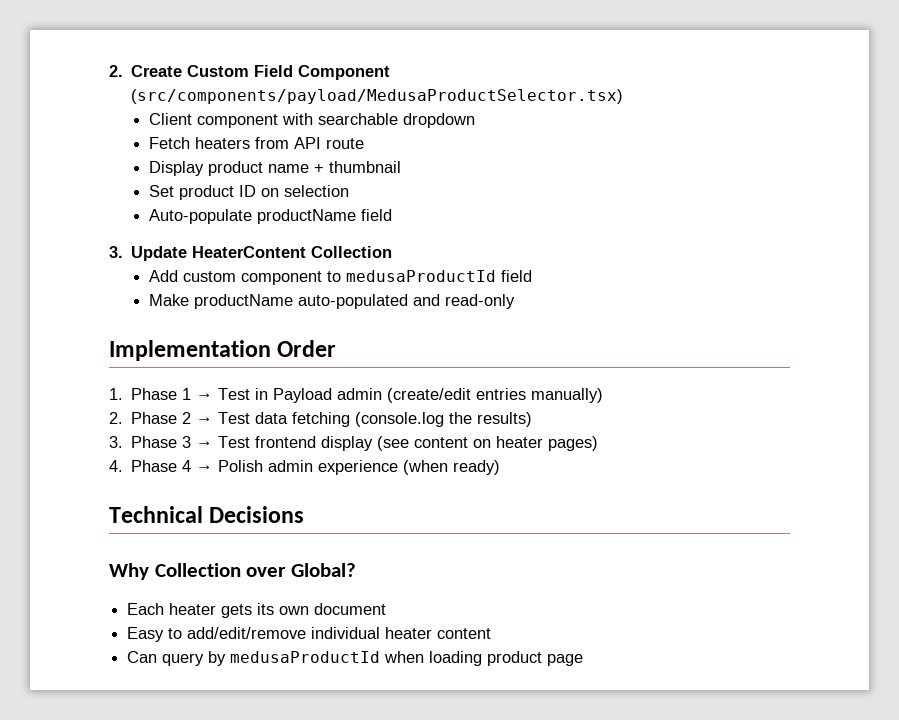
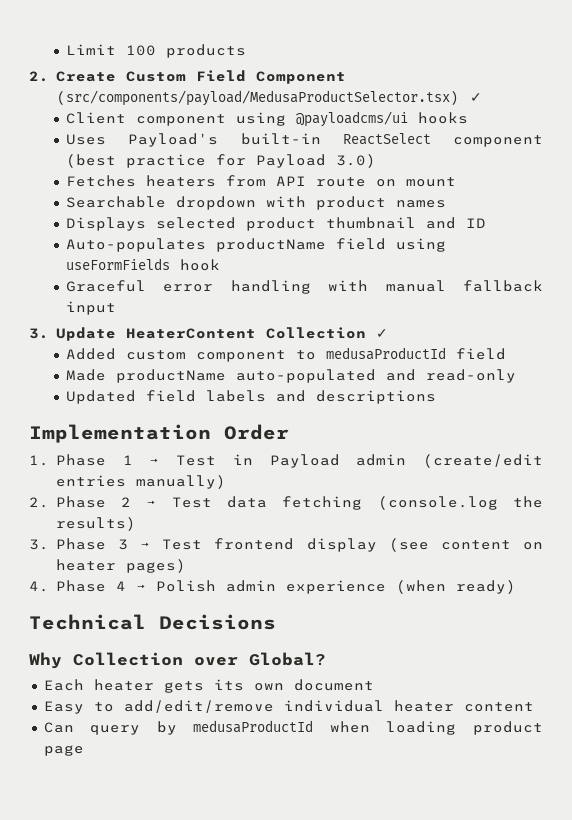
+ Limit 100 products
- 2. Create Custom Field Component (src/components/payload/MedusaProductSelector.tsx)
+ 2. Create Custom Field Component (src/components/payload/MedusaProductSelector.tsx) ✓
- Client component with searchable dropdown
- Fetch heaters from API route
- Display product name + thumbnail
- Set product ID on selection
- Auto-populate productName field
+ Client component using @payloadcms/ui hooks
+ Uses Payload's built-in ReactSelect component (best practice for Payload 3.0)
+ Fetches heaters from API route on mount
+ Searchable dropdown with product names
+ Displays selected product thumbnail and ID
+ Auto-populates productName field using useFormFields hook
+ Graceful error handling with manual fallback input
- 3. Update HeaterContent Collection
- Add custom component to medusaProductId field
+ 3. Update HeaterContent Collection ✓
+ Added custom component to medusaProductId field
- Make productName auto-populated and read-only
+ Made productName auto-populated and read-only
+ Updated field labels and descriptions

